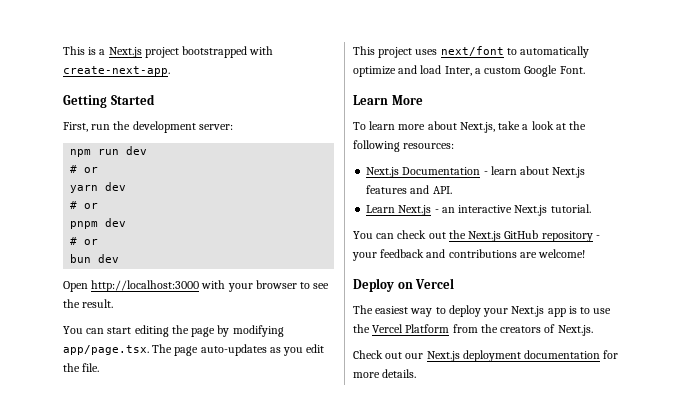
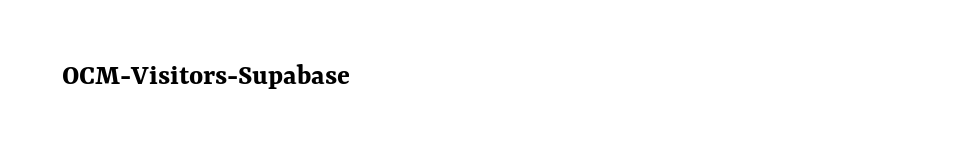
- This is a Next.js project bootstrapped with create-next-app.
- Getting Started
- First, run the development server:
- npm run dev
- # or
- yarn dev
- # or
- pnpm dev
- # or
- bun dev
- Open http://localhost:3000 with your browser to see the result.
- You can start editing the page by modifying app/page.tsx. The page auto-updates as you edit the file.
- This project uses next/font to automatically optimize and load Inter, a custom Google Font.
- Learn More
- To learn more about Next.js, take a look at the following resources:
- Next.js Documentation - learn about Next.js features and API.
- Learn Next.js - an interactive Next.js tutorial.
- You can check out the Next.js GitHub repository - your feedback and contributions are welcome!
- Deploy on Vercel
- The easiest way to deploy your Next.js app is to use the Vercel Platform from the creators of Next.js.
- Check out our Next.js deployment documentation for more details.
+ OCM-Visitors-Supabase

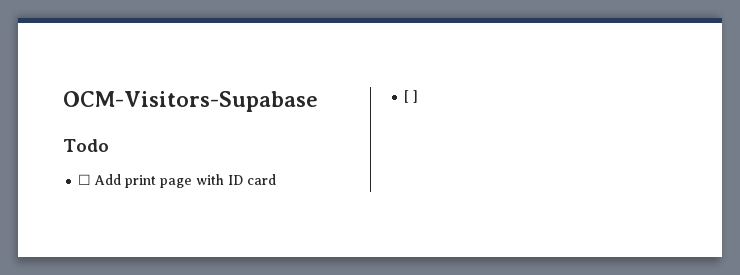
+ Todo
+ ☐ Add print page with ID card
+ [ ]

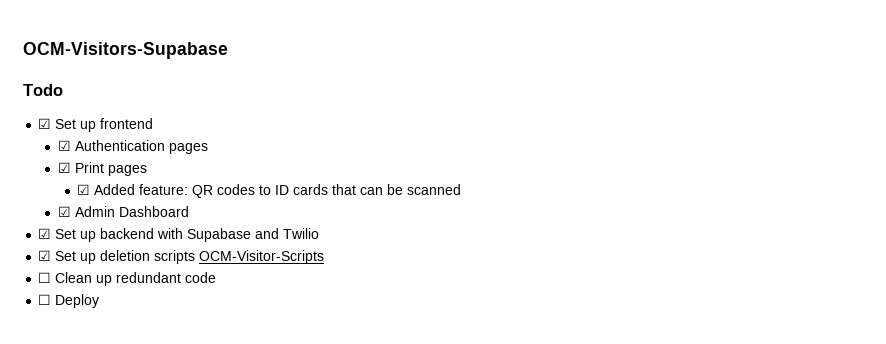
- ☐ Add print page with ID card
- [ ]
+ ☑ Set up frontend
+ ☑ Authentication pages
+ ☑ Print pages
+ ☑ Added feature: QR codes to ID cards that can be scanned
+ ☑ Admin Dashboard
+ ☑ Set up backend with Supabase and Twilio
+ ☑ Set up deletion scripts OCM-Visitor-Scripts
+ ☐ Clean up redundant code
+ ☐ Deploy

